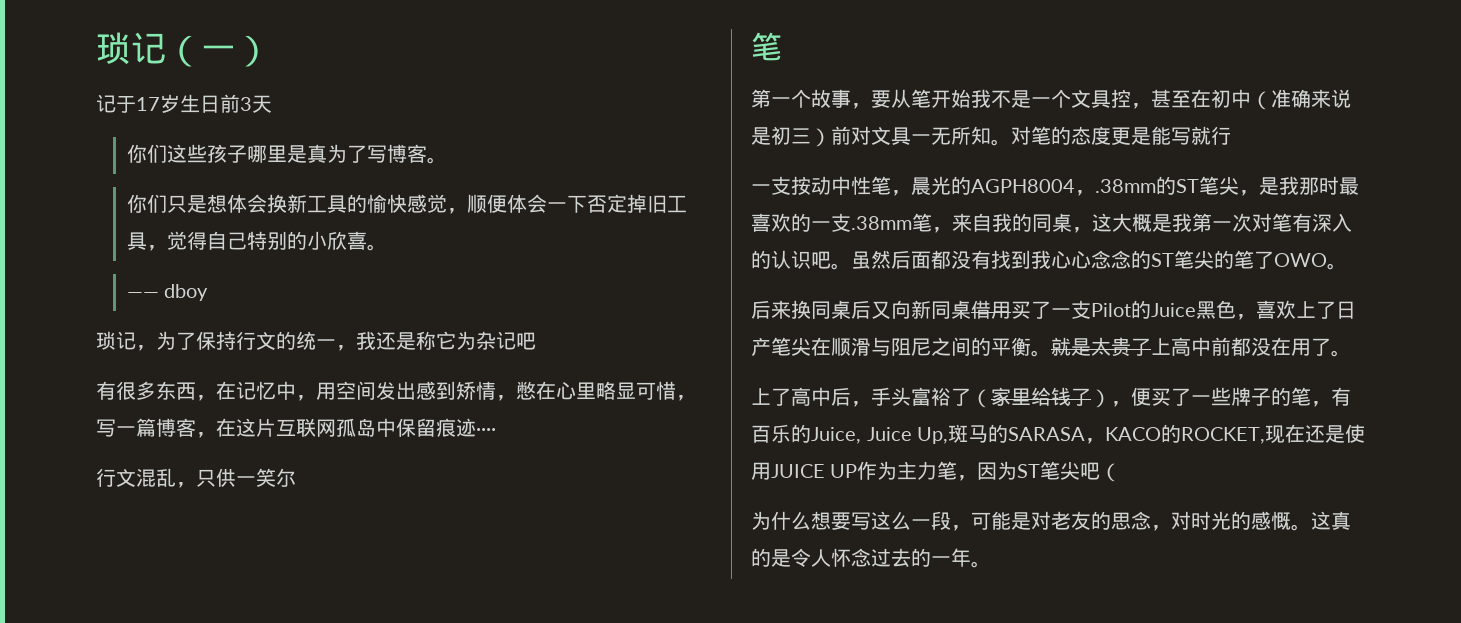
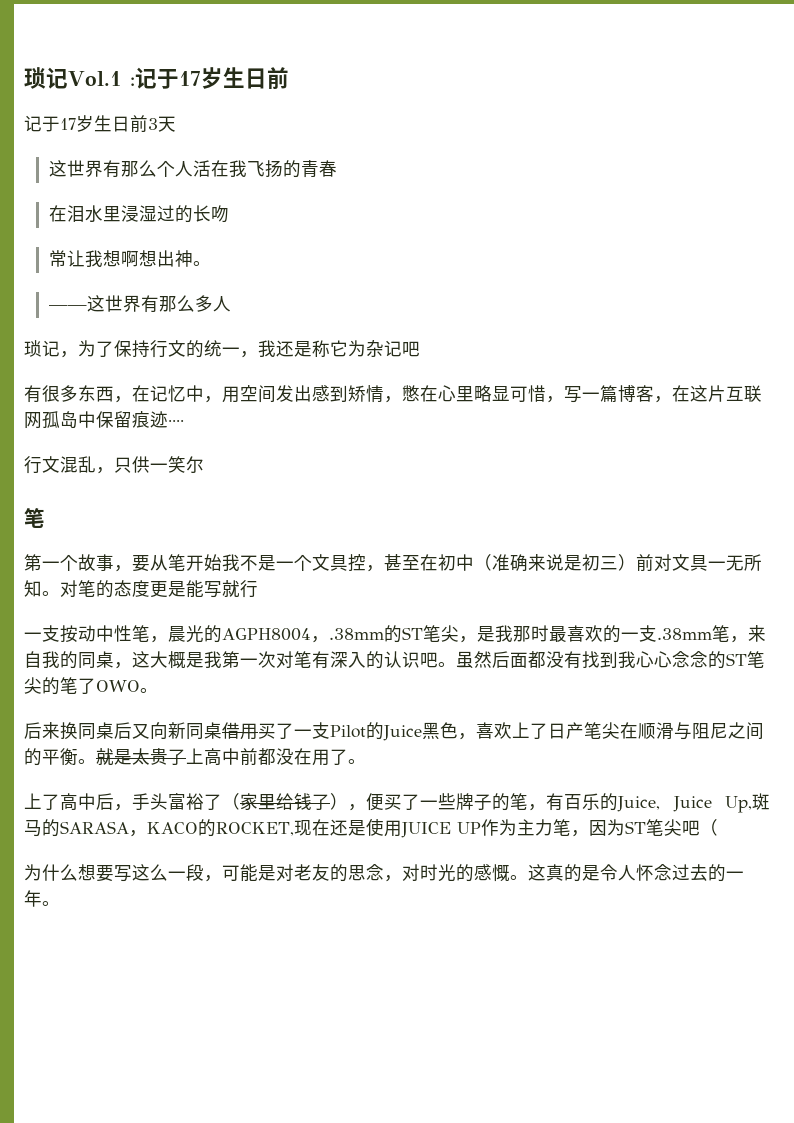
- 琐记（一）
+ 琐记Vol.1 :记于17岁生日前
- 你们这些孩子哪里是真为了写博客。
- 你们只是想体会换新工具的愉快感觉，顺便体会一下否定掉旧工具，觉得自己特别的小欣喜。
- —— dboy
+ 这世界有那么个人活在我飞扬的青春
+ 在泪水里浸湿过的长吻
+ 常让我想啊想出神。
+ ——这世界有那么多人

